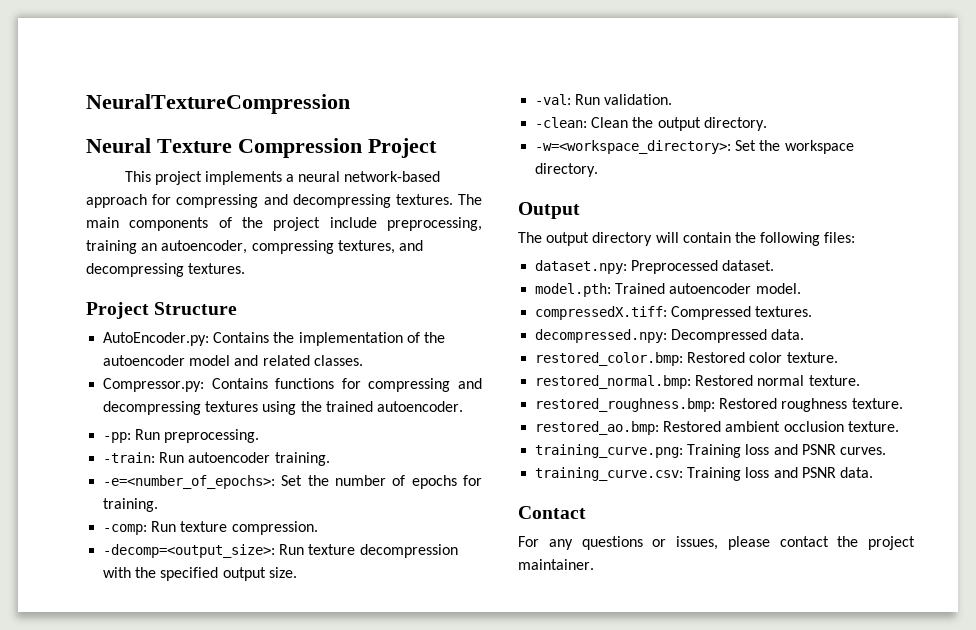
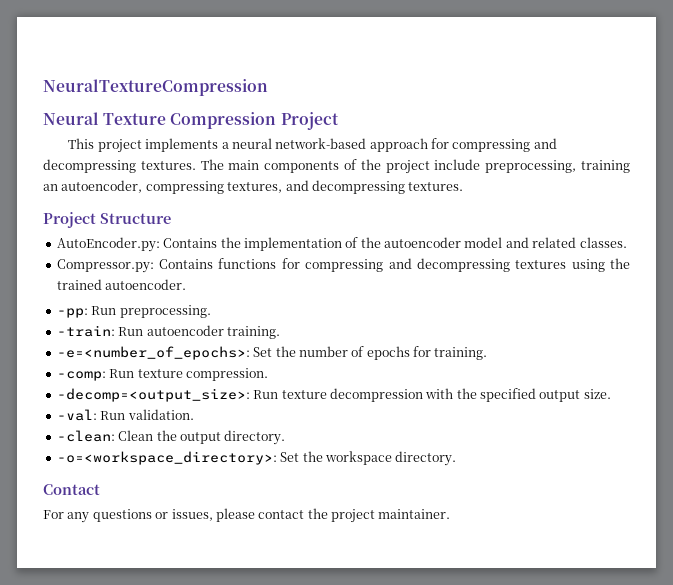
- -w=<workspace_directory>: Set the workspace directory.
+ -o=<workspace_directory>: Set the workspace directory.
- Output
- The output directory will contain the following files:
- dataset.npy: Preprocessed dataset.
- model.pth: Trained autoencoder model.
- compressedX.tiff: Compressed textures.
- decompressed.npy: Decompressed data.
- restored_color.bmp: Restored color texture.
- restored_normal.bmp: Restored normal texture.
- restored_roughness.bmp: Restored roughness texture.
- restored_ao.bmp: Restored ambient occlusion texture.
- training_curve.png: Training loss and PSNR curves.
- training_curve.csv: Training loss and PSNR data.

